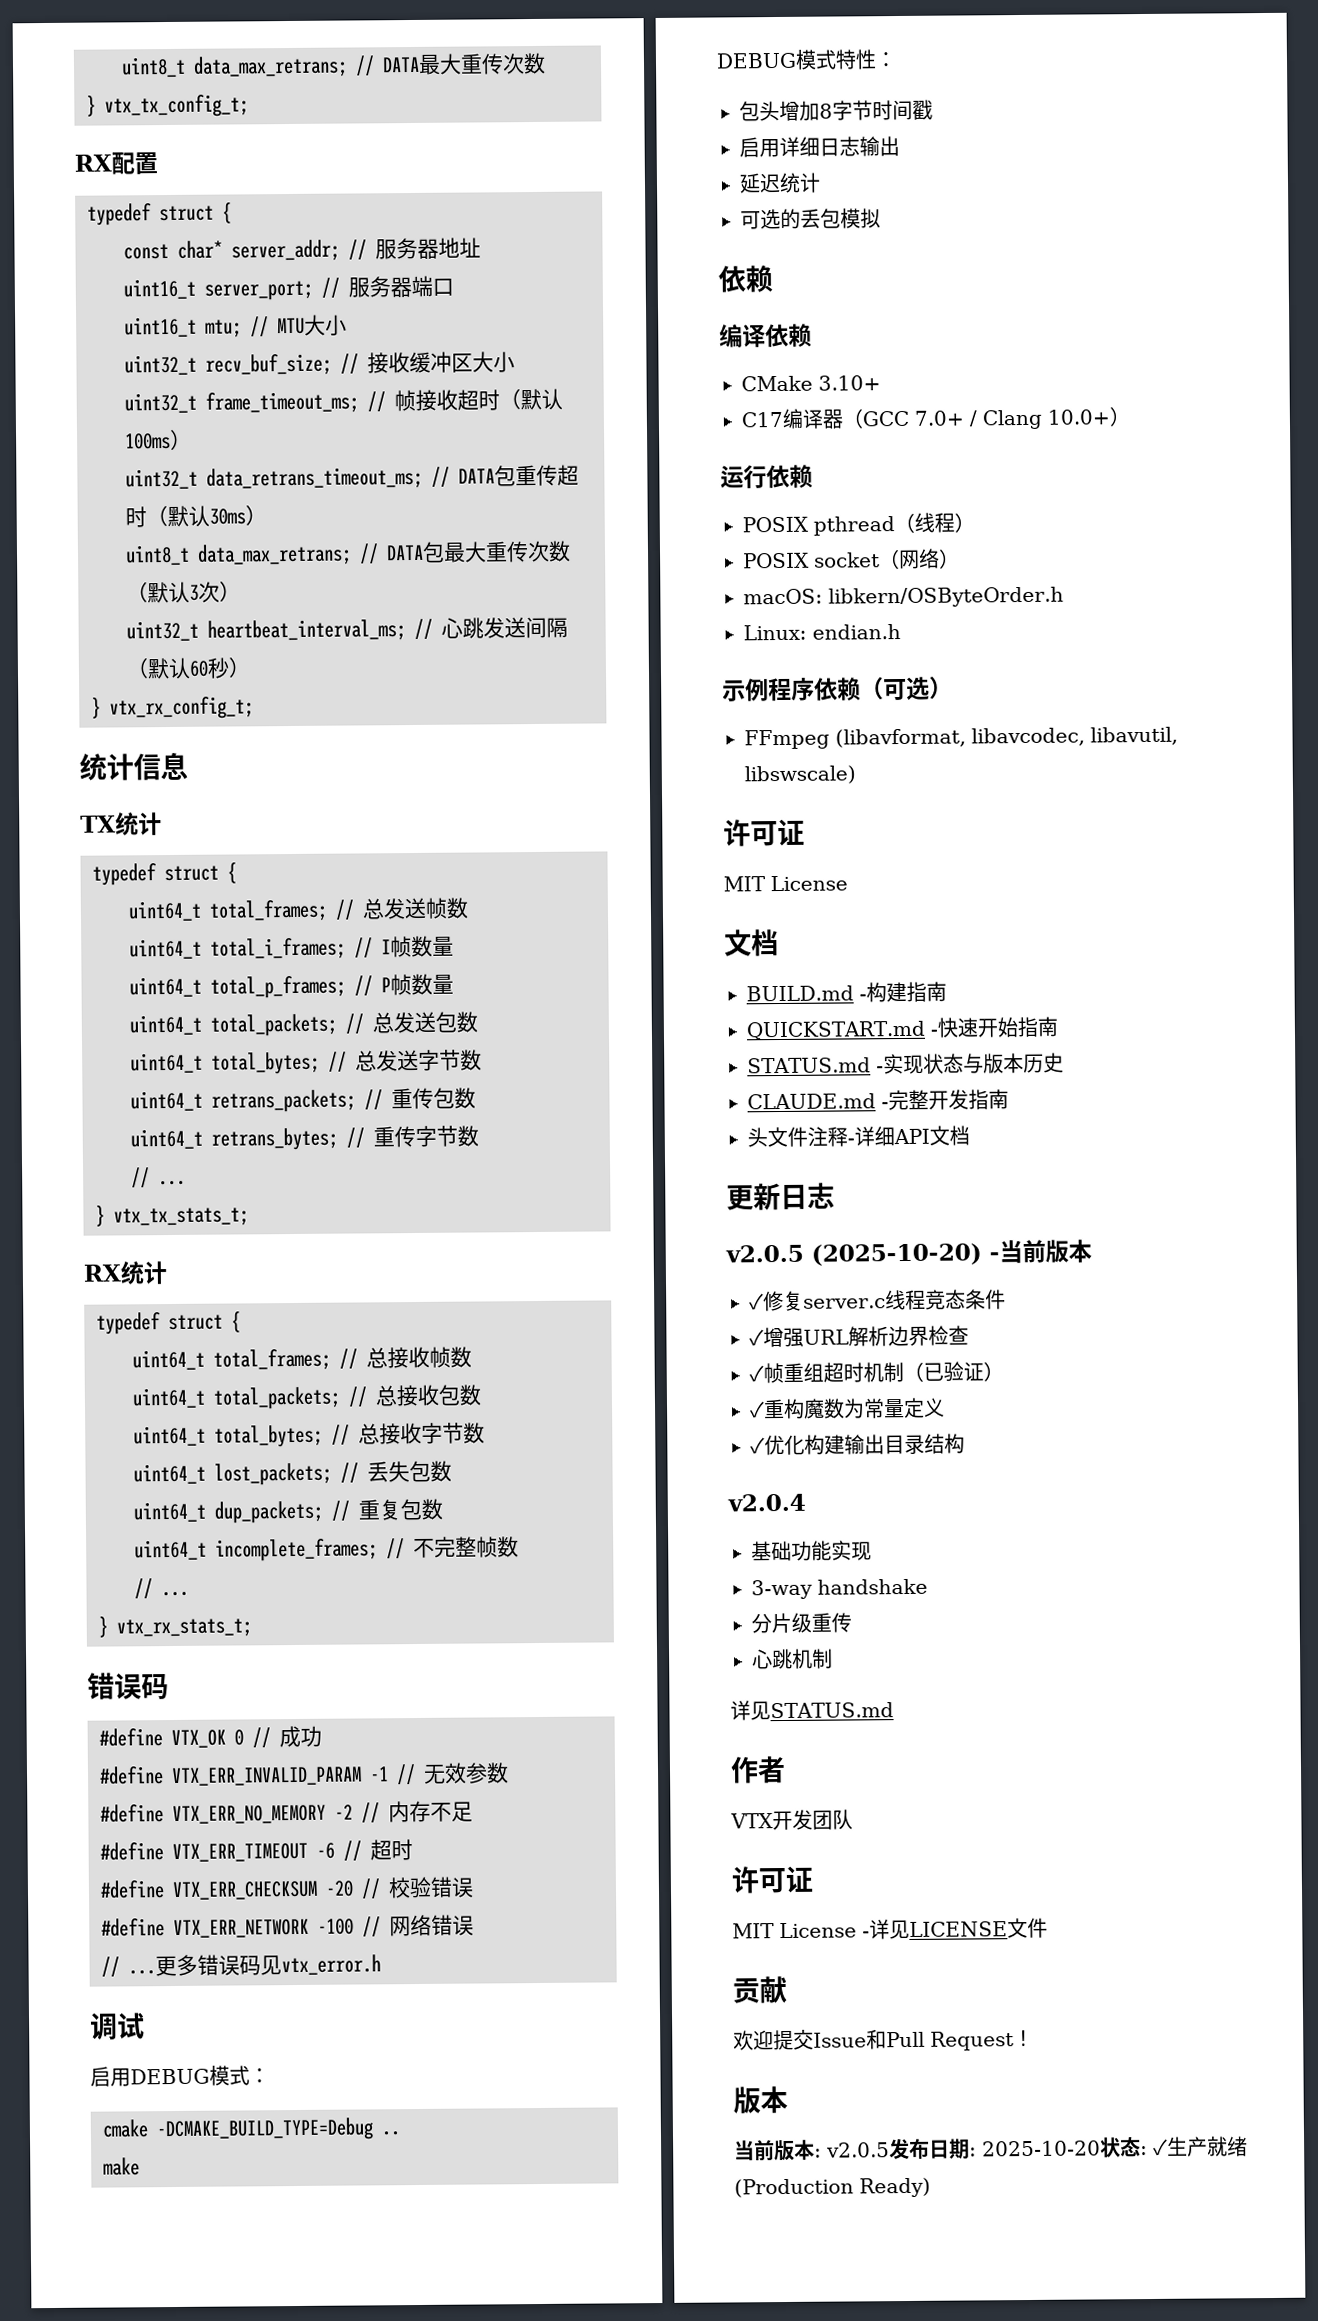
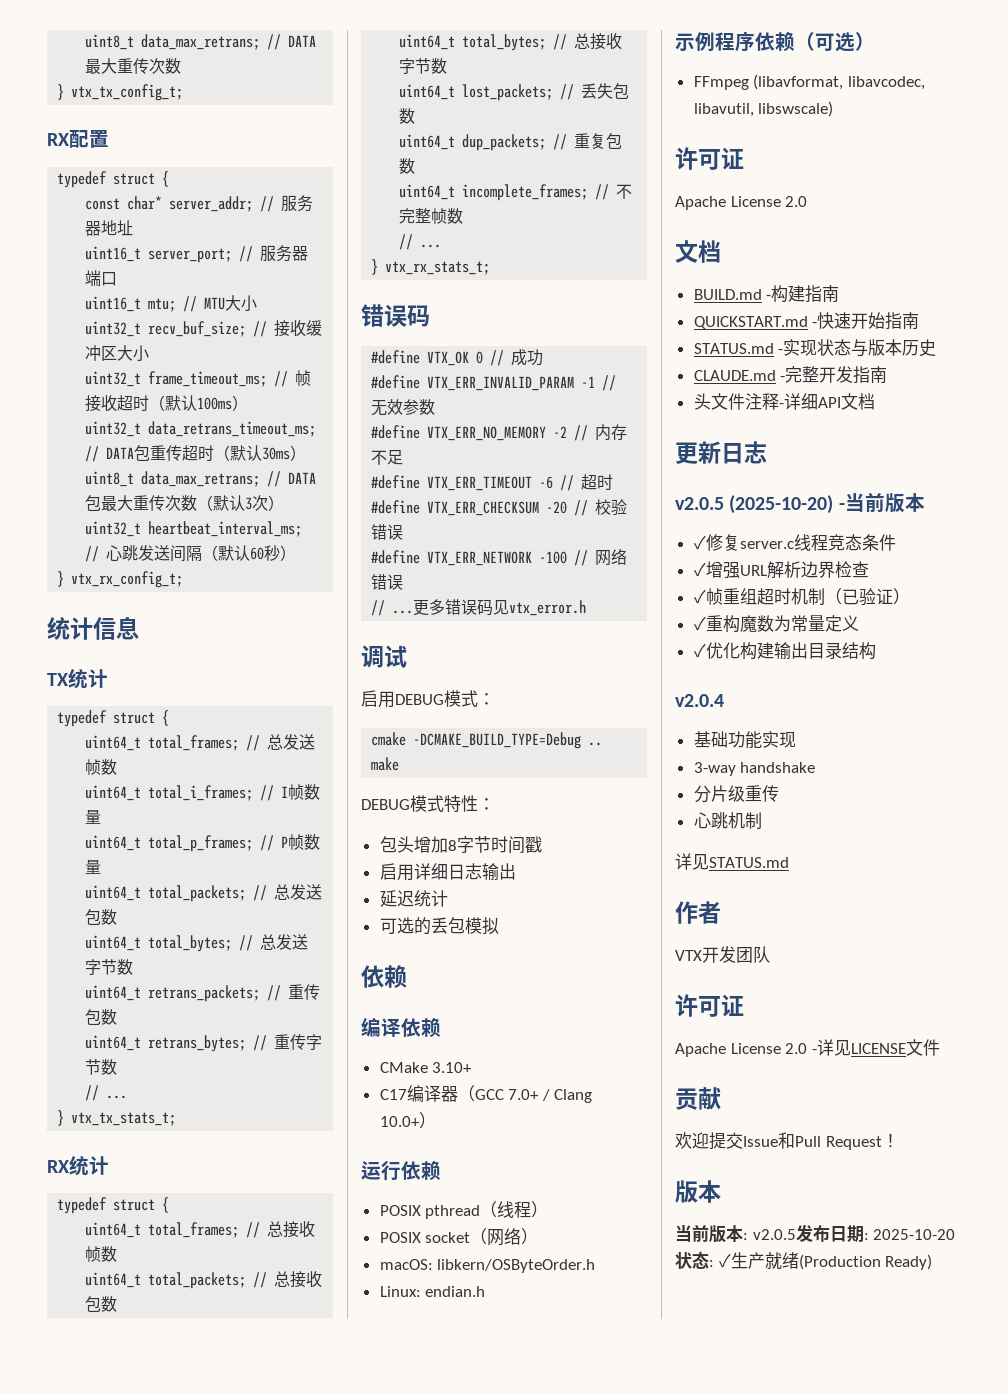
  FFmpeg (libavformat, libavcodec, libavutil, libswscale)
  许可证
- MIT License
+ Apache License 2.0
- MIT License -详见LICENSE文件
+ Apache License 2.0 -详见LICENSE文件

